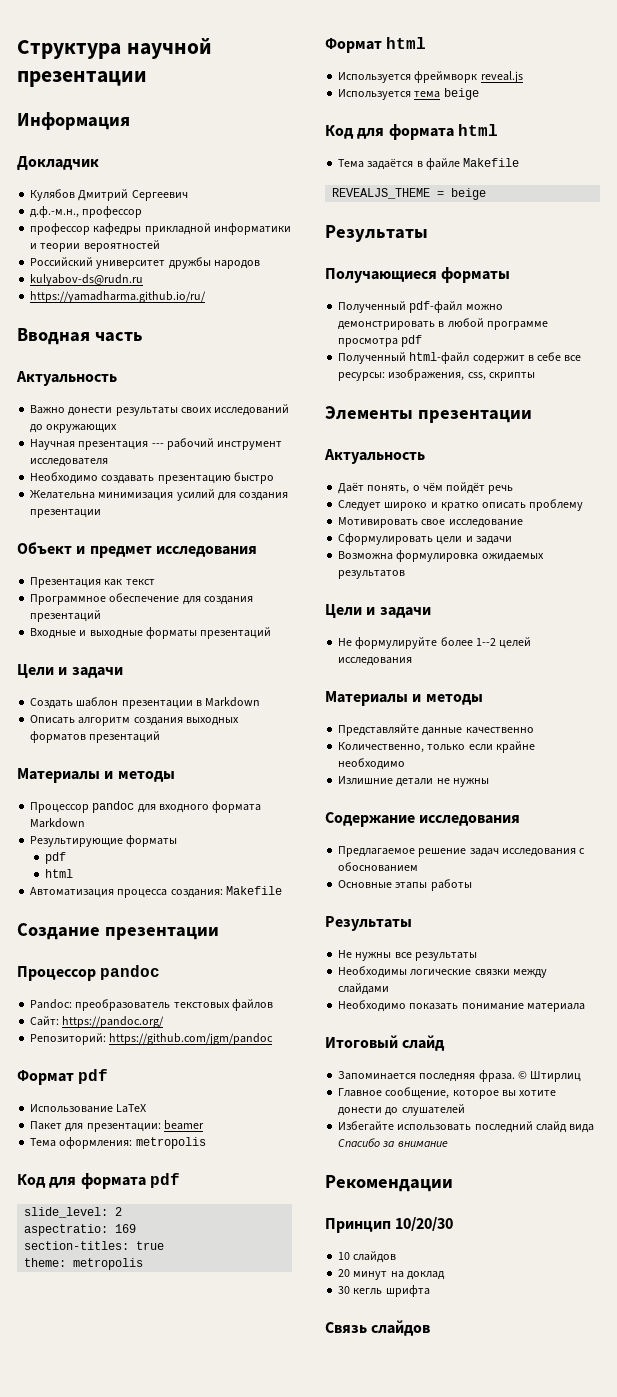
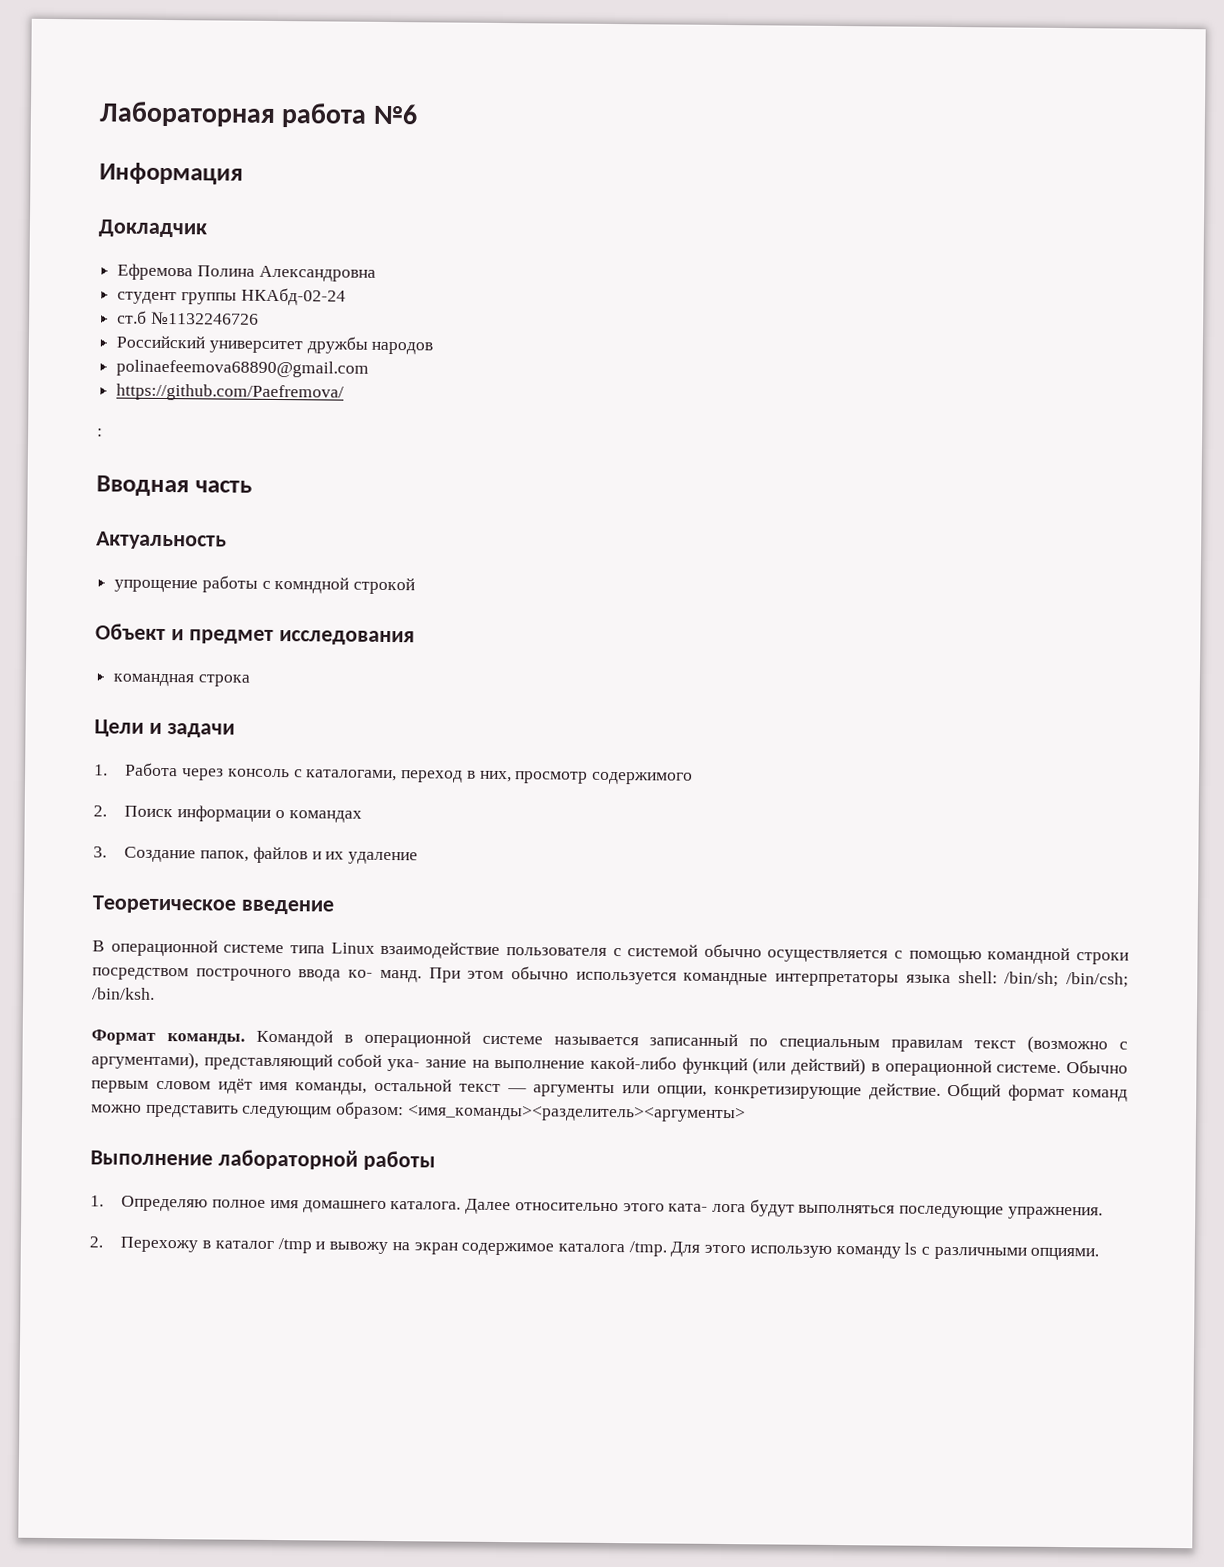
- Структура научной презентации
+ Лабораторная работа №6
- Кулябов Дмитрий Сергеевич
- д.ф.-м.н., профессор
- профессор кафедры прикладной информатики и теории вероятностей
+ Ефремова Полина Александровна
+ студент группы НКАбд-02-24
+ ст.б №1132246726
- kulyabov-ds@rudn.ru
- https://yamadharma.github.io/ru/
+ polinaefeemova68890@gmail.com
+ https://github.com/Paefremova/
+ :
- Важно донести результаты своих исследований до окружающих
- Научная презентация --- рабочий инструмент исследователя
- Необходимо создавать презентацию быстро
- Желательна минимизация усилий для создания презентации
+ упрощение работы с комндной строкой
  Объект и предмет исследования
- Презентация как текст
- Программное обеспечение для создания презентаций
- Входные и выходные форматы презентаций
+ командная строка
  Цели и задачи
- Создать шаблон презентации в Markdown
- Описать алгоритм создания выходных форматов презентаций
- Материалы и методы
- Процессор pandoc для входного формата Markdown
- Результирующие форматы
- pdf
- html
- Автоматизация процесса создания: Makefile
- Создание презентации
- Процессор pandoc
- Pandoc: преобразователь текстовых файлов
- Сайт: https://pandoc.org/
- Репозиторий: https://github.com/jgm/pandoc
- Формат pdf
- Использование LaTeX
- Пакет для презентации: beamer
- Тема оформления: metropolis
- Код для формата pdf
- slide_level: 2
- aspectratio: 169
- section-titles: true
- theme: metropolis
- Формат html
- Используется фреймворк reveal.js
- Используется тема beige
- Код для формата html
- Тема задаётся в файле Makefile
- REVEALJS_THEME = beige
- Результаты
- Получающиеся форматы
- Полученный pdf-файл можно демонстрировать в любой программе просмотра pdf
- Полученный html-файл содержит в себе все ресурсы: изображения, css, скрипты
- Элементы презентации
- Актуальность
- Даёт понять, о чём пойдёт речь
- Следует широко и кратко описать проблему
- Мотивировать свое исследование
- Сформулировать цели и задачи
- Возможна формулировка ожидаемых результатов
- Цели и задачи
- Не формулируйте более 1--2 целей исследования
- Материалы и методы
- Представляйте данные качественно
- Количественно, только если крайне необходимо
- Излишние детали не нужны
- Содержание исследования
- Предлагаемое решение задач исследования с обоснованием
- Основные этапы работы
- Результаты
- Не нужны все результаты
- Необходимы логические связки между слайдами
- Необходимо показать понимание материала
- Итоговый слайд
- Запоминается последняя фраза. © Штирлиц
- Главное сообщение, которое вы хотите донести до слушателей
- Избегайте использовать последний слайд вида Спасибо за внимание
- Рекомендации
- Принцип 10/20/30
- 10 слайдов
- 20 минут на доклад
- 30 кегль шрифта
- Связь слайдов
+ 1. Работа через консоль с каталогами, переход в них, просмотр содержимого
+ 2. Поиск информации о командах
+ 3. Создание папок, файлов и их удаление
+ Теоретическое введение
+ В операционной системе типа Linux взаимодействие пользователя с системой обычно осуществляется с помощью командной строки посредством построчного ввода ко- манд. При этом обычно используется командные интерпретаторы языка shell: /bin/sh; /bin/csh; /bin/ksh.
+ Формат команды. Командой в операционной системе называется записанный по специальным правилам текст (возможно с аргументами), представляющий собой ука- зание на выполнение какой-либо функций (или действий) в операционной системе. Обычно первым словом идёт имя команды, остальной текст — аргументы или опции, конкретизирующие действие. Общий формат команд можно представить следующим образом: <имя_команды><разделитель><аргументы>
+ Выполнение лабораторной работы
+ 1. Определяю полное имя домашнего каталога. Далее относительно этого ката- лога будут выполняться последующие упражнения.
+ 2. Перехожу в каталог /tmp и вывожу на экран содержимое каталога /tmp. Для этого использую команду ls с различными опциями.

